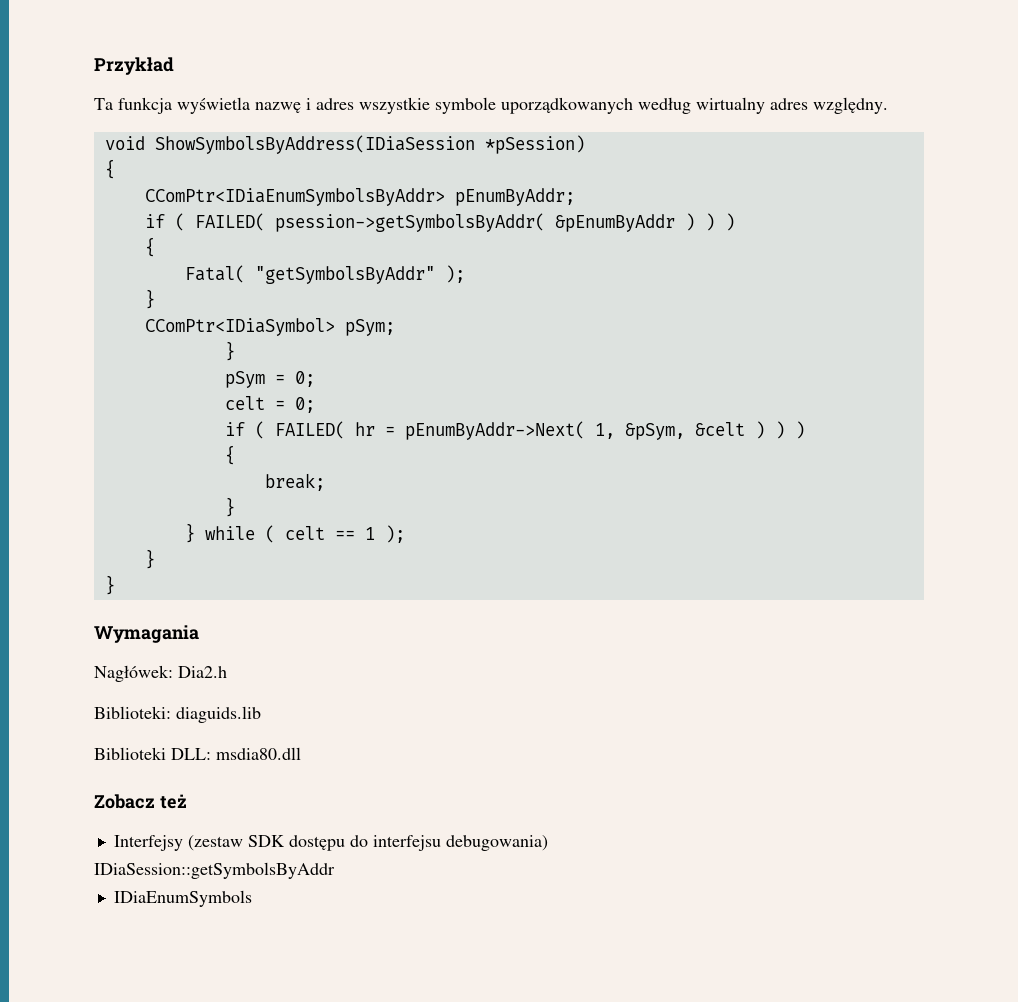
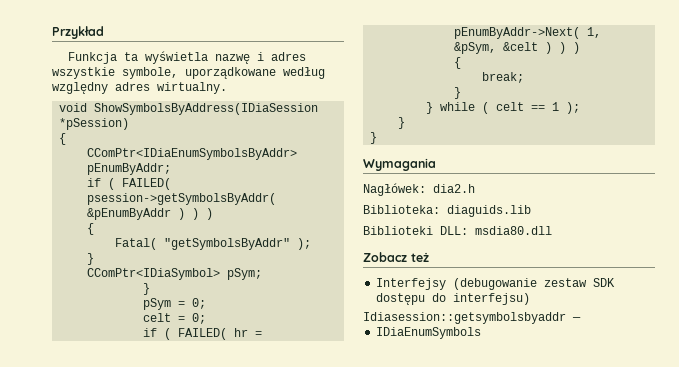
- Ta funkcja wyświetla nazwę i adres wszystkie symbole uporządkowanych według wirtualny adres względny.
+ Funkcja ta wyświetla nazwę i adres wszystkie symbole, uporządkowane według względny adres wirtualny.
- Nagłówek: Dia2.h
- Biblioteki: diaguids.lib
+ Nagłówek: dia2.h
+ Biblioteka: diaguids.lib
- Interfejsy (zestaw SDK dostępu do interfejsu debugowania)
- IDiaSession::getSymbolsByAddr
+ Interfejsy (debugowanie zestaw SDK dostępu do interfejsu)
+ Idiasession::getsymbolsbyaddr —

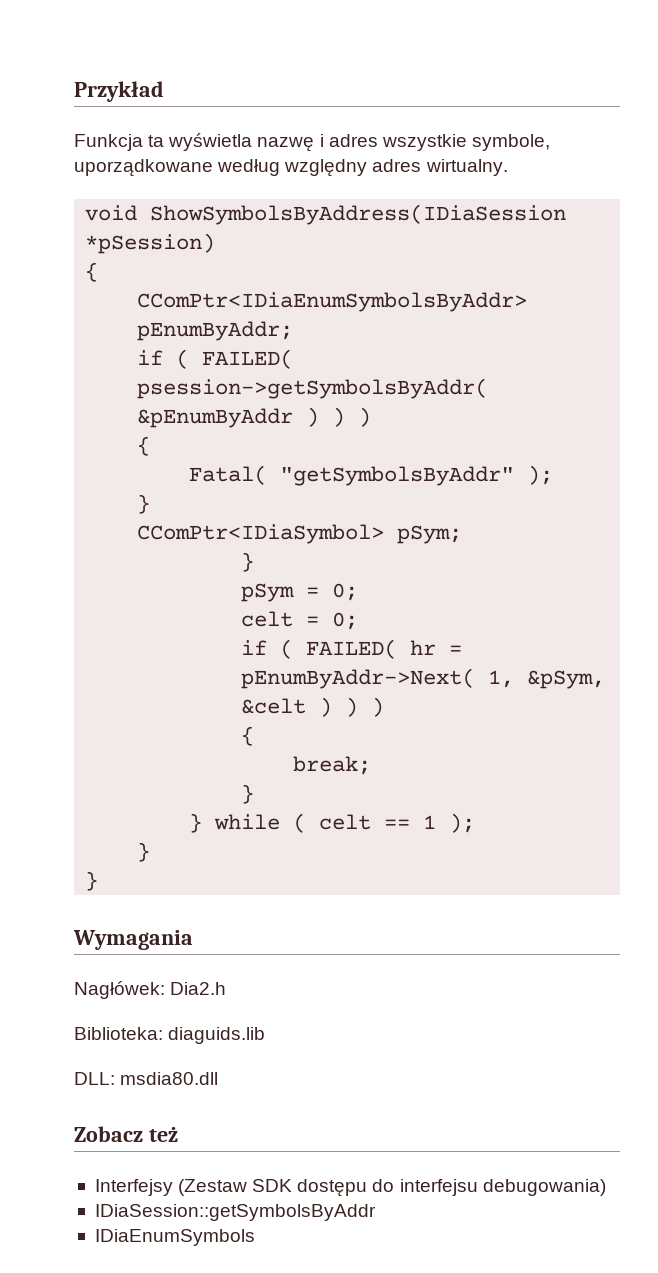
- Nagłówek: dia2.h
+ Nagłówek: Dia2.h
- Biblioteki DLL: msdia80.dll
+ DLL: msdia80.dll
- Interfejsy (debugowanie zestaw SDK dostępu do interfejsu)
- Idiasession::getsymbolsbyaddr —
+ Interfejsy (Zestaw SDK dostępu do interfejsu debugowania)
+ IDiaSession::getSymbolsByAddr

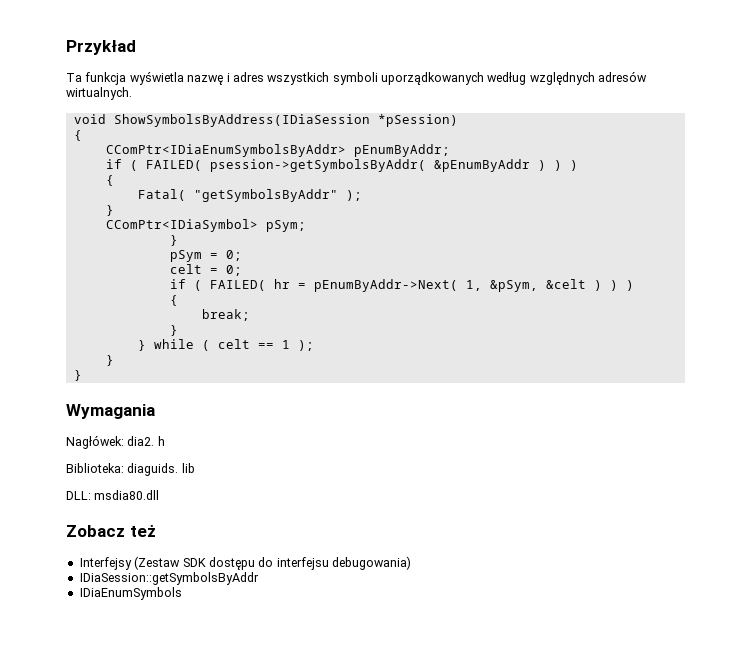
- Funkcja ta wyświetla nazwę i adres wszystkie symbole, uporządkowane według względny adres wirtualny.
+ Ta funkcja wyświetla nazwę i adres wszystkich symboli uporządkowanych według względnych adresów wirtualnych.
- Nagłówek: Dia2.h
+ Nagłówek: dia2. h
- Biblioteka: diaguids.lib
+ Biblioteka: diaguids. lib

